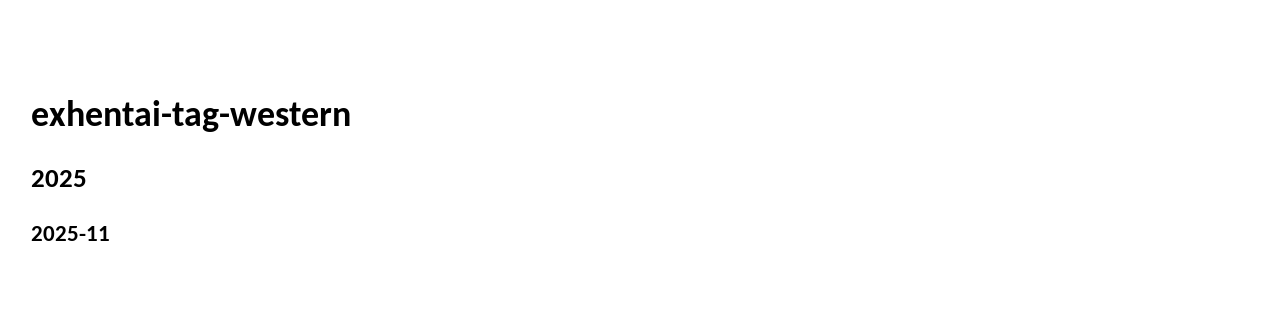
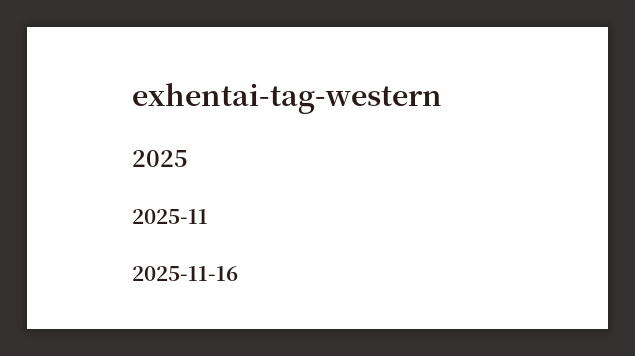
+ 2025-11-16

